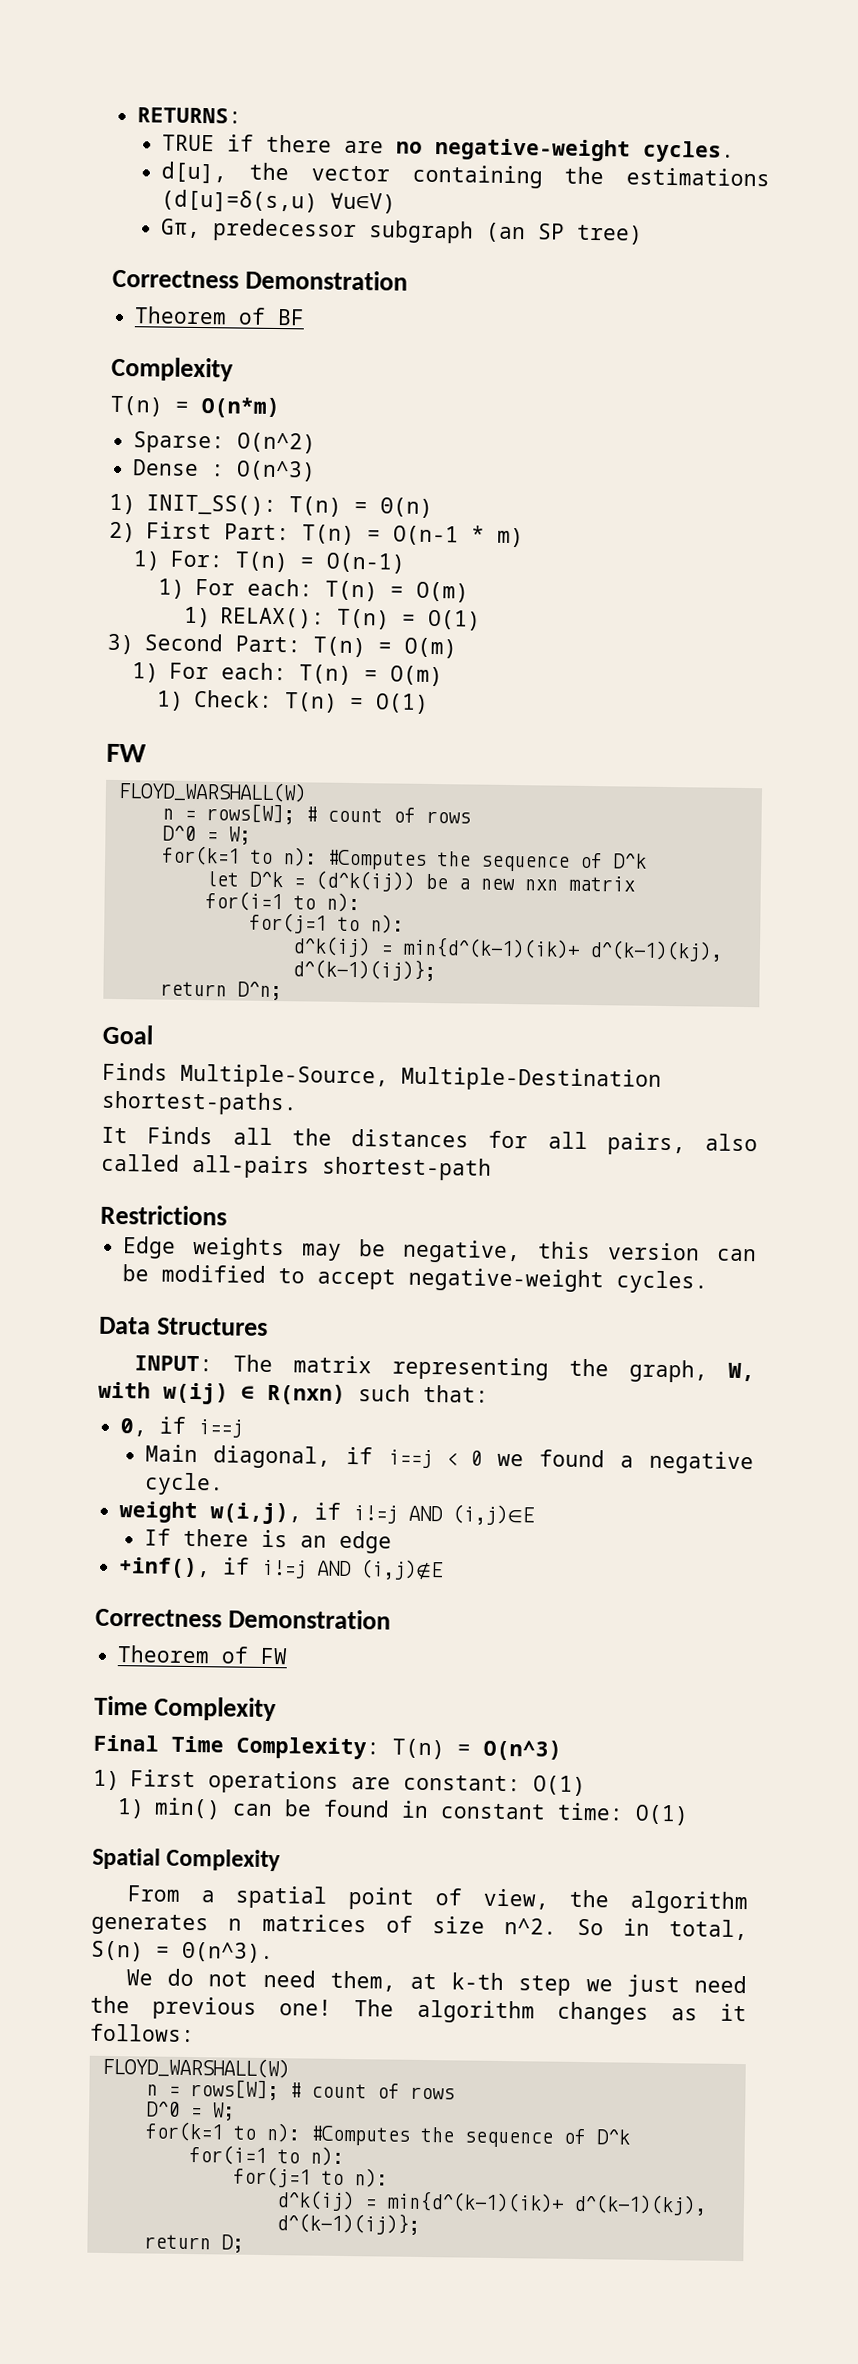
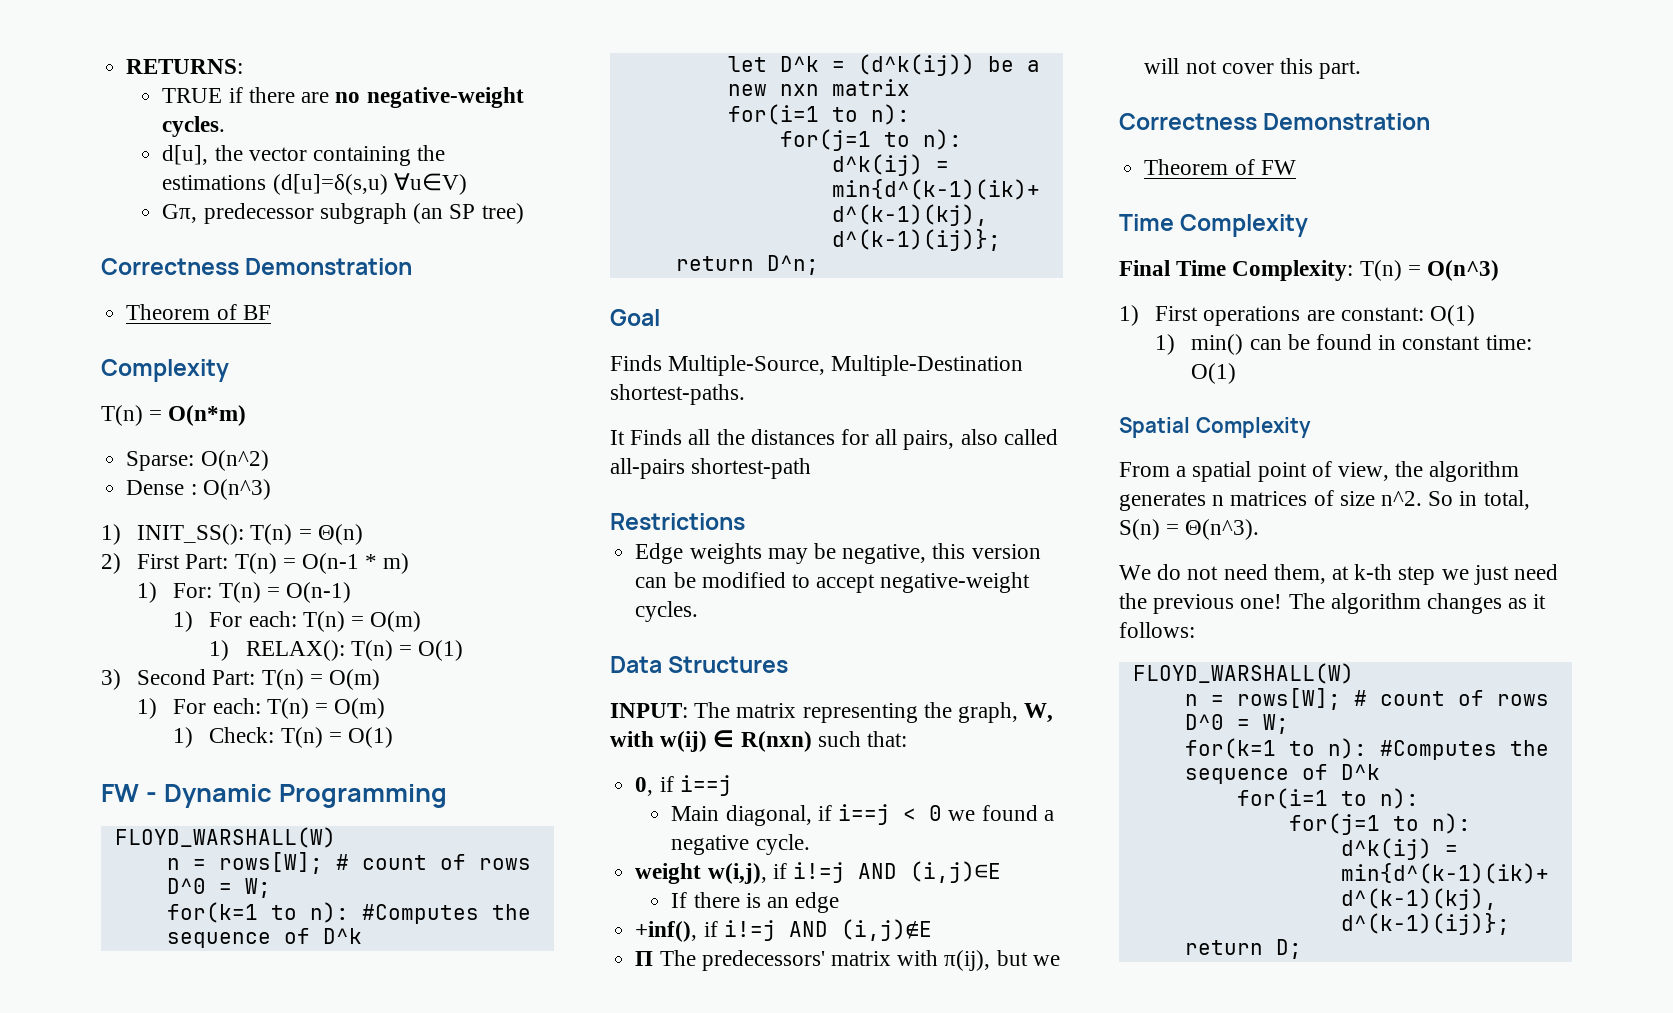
  1) Check: T(n) = O(1)
- FW
+ FW - Dynamic Programming
+ Π The predecessors' matrix with π(ij), but we will not cover this part.

